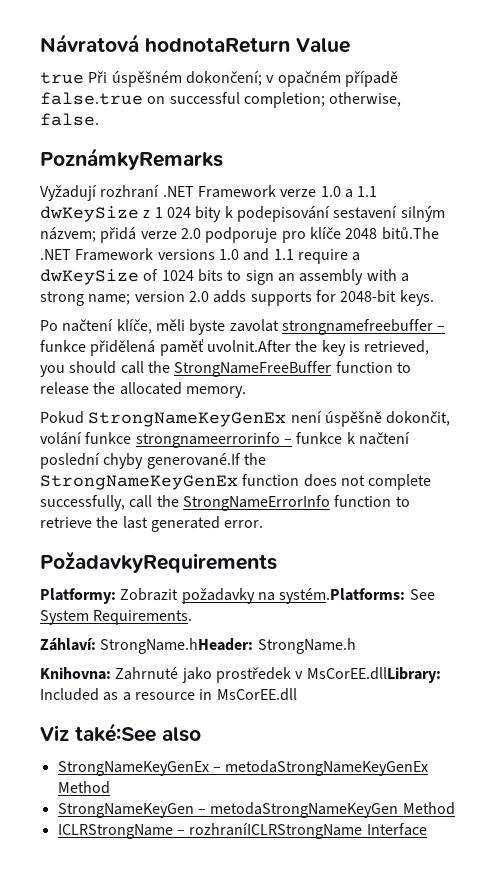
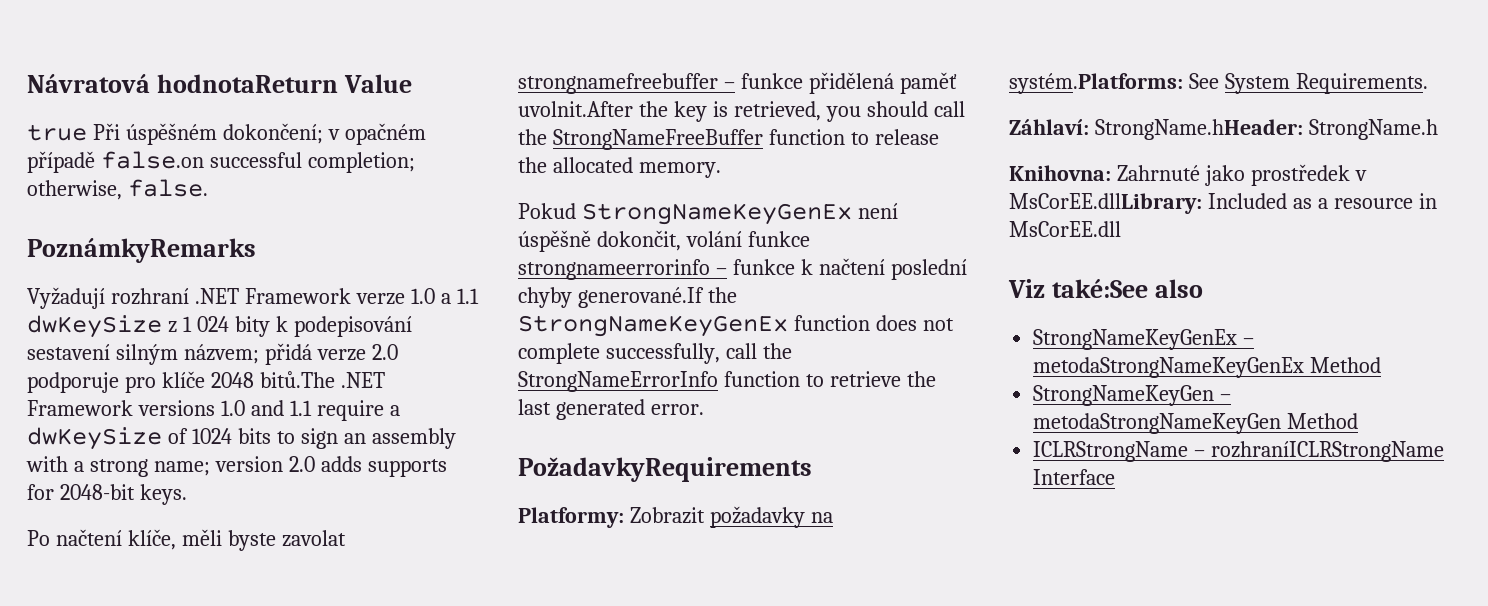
- true Při úspěšném dokončení; v opačném případě false.true on successful completion; otherwise, false.
+ true Při úspěšném dokončení; v opačném případě false.on successful completion; otherwise, false.

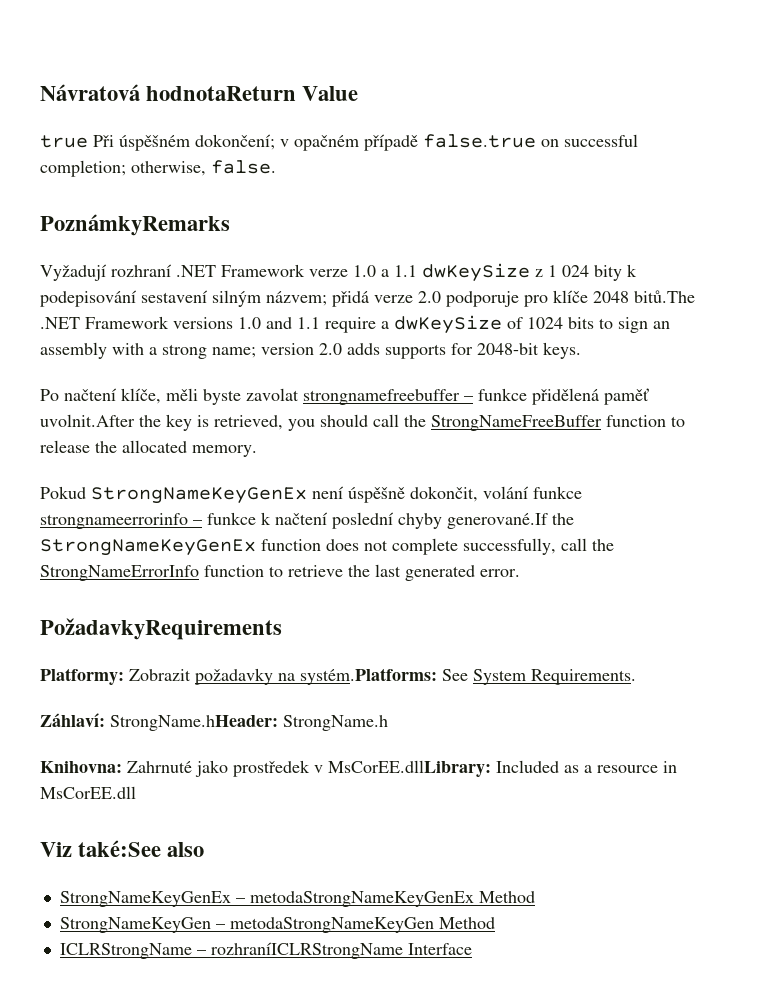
- true Při úspěšném dokončení; v opačném případě false.on successful completion; otherwise, false.
+ true Při úspěšném dokončení; v opačném případě false.true on successful completion; otherwise, false.

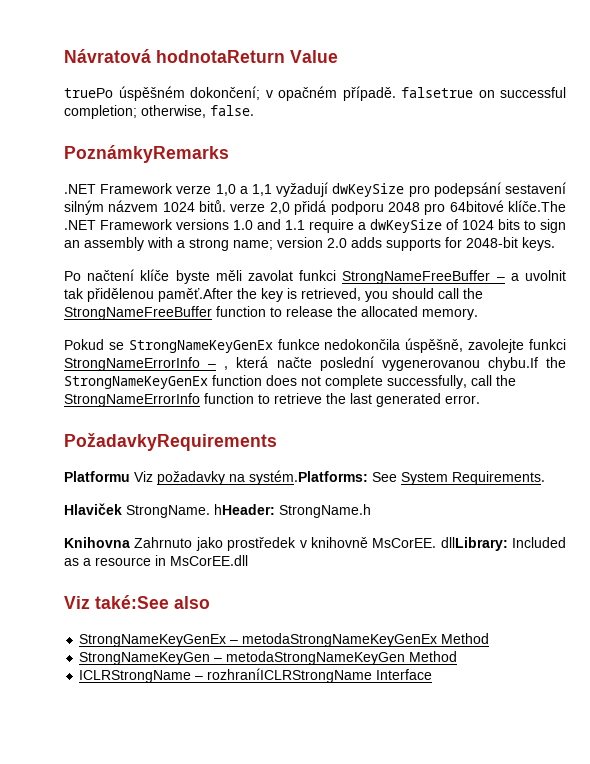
- true Při úspěšném dokončení; v opačném případě false.true on successful completion; otherwise, false.
+ truePo úspěšném dokončení; v opačném případě. falsetrue on successful completion; otherwise, false.
- Vyžadují rozhraní .NET Framework verze 1.0 a 1.1 dwKeySize z 1 024 bity k podepisování sestavení silným názvem; přidá verze 2.0 podporuje pro klíče 2048 bitů.The .NET Framework versions 1.0 and 1.1 require a dwKeySize of 1024 bits to sign an assembly with a strong name; version 2.0 adds supports for 2048-bit keys.
+ .NET Framework verze 1,0 a 1,1 vyžadují dwKeySize pro podepsání sestavení silným názvem 1024 bitů. verze 2,0 přidá podporu 2048 pro 64bitové klíče.The .NET Framework versions 1.0 and 1.1 require a dwKeySize of 1024 bits to sign an assembly with a strong name; version 2.0 adds supports for 2048-bit keys.
- Po načtení klíče, měli byste zavolat strongnamefreebuffer – funkce přidělená paměť uvolnit.After the key is retrieved, you should call the StrongNameFreeBuffer function to release the allocated memory.
+ Po načtení klíče byste měli zavolat funkci StrongNameFreeBuffer – a uvolnit tak přidělenou paměť.After the key is retrieved, you should call the StrongNameFreeBuffer function to release the allocated memory.
- Pokud StrongNameKeyGenEx není úspěšně dokončit, volání funkce strongnameerrorinfo – funkce k načtení poslední chyby generované.If the StrongNameKeyGenEx function does not complete successfully, call the StrongNameErrorInfo function to retrieve the last generated error.
+ Pokud se StrongNameKeyGenEx funkce nedokončila úspěšně, zavolejte funkci StrongNameErrorInfo – , která načte poslední vygenerovanou chybu.If the StrongNameKeyGenEx function does not complete successfully, call the StrongNameErrorInfo function to retrieve the last generated error.
- Platformy: Zobrazit požadavky na systém.Platforms: See System Requirements.
+ Platformu Viz požadavky na systém.Platforms: See System Requirements.
- Záhlaví: StrongName.hHeader: StrongName.h
+ Hlaviček StrongName. hHeader: StrongName.h
- Knihovna: Zahrnuté jako prostředek v MsCorEE.dllLibrary: Included as a resource in MsCorEE.dll
+ Knihovna Zahrnuto jako prostředek v knihovně MsCorEE. dllLibrary: Included as a resource in MsCorEE.dll

